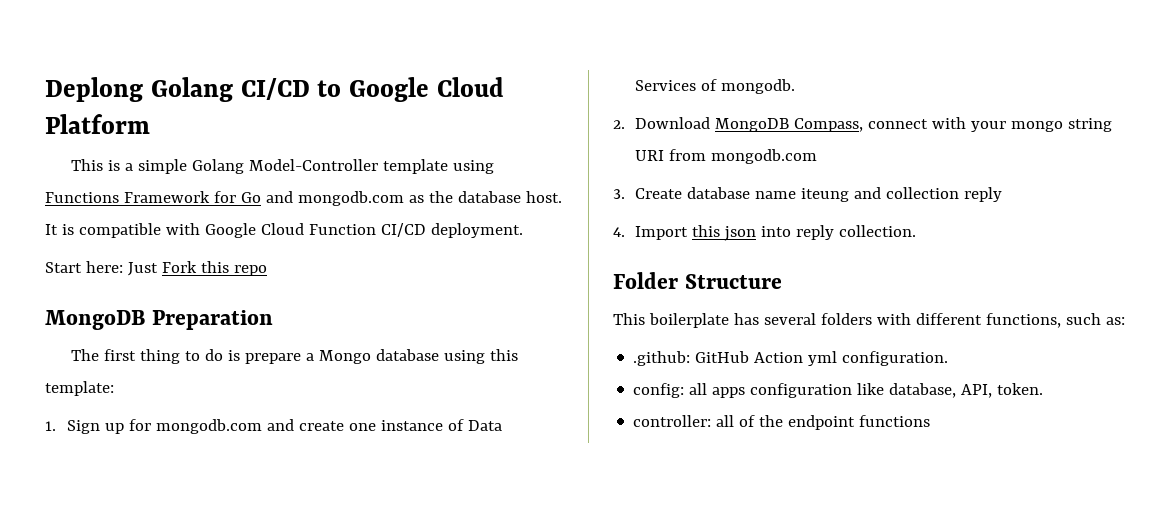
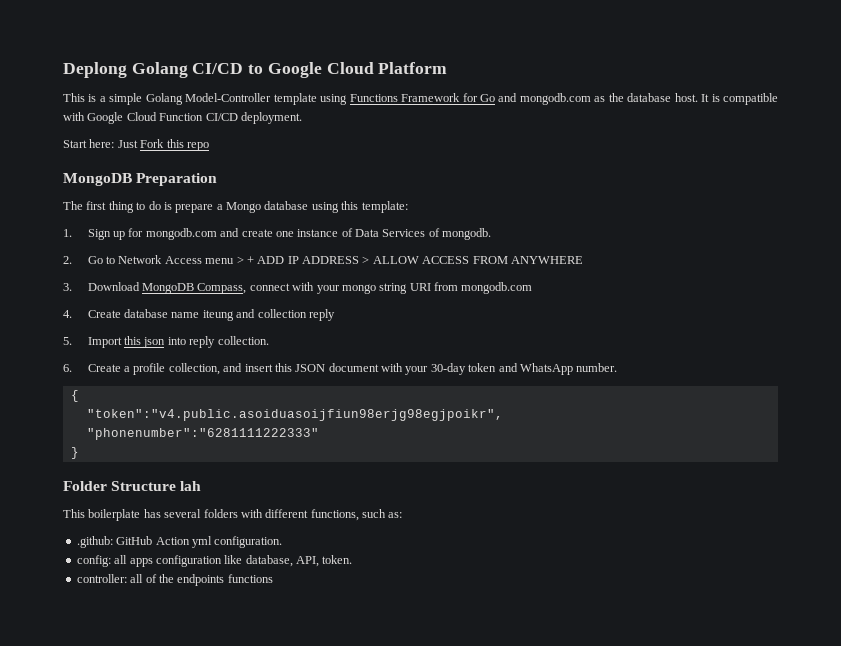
- 2. Download MongoDB Compass, connect with your mongo string URI from mongodb.com
+ 2. Go to Network Access menu > + ADD IP ADDRESS > ALLOW ACCESS FROM ANYWHERE
+ 3. Download MongoDB Compass, connect with your mongo string URI from mongodb.com
- 3. Create database name iteung and collection reply
+ 4. Create database name iteung and collection reply
- 4. Import this json into reply collection.
+ 5. Import this json into reply collection.
+ 6. Create a profile collection, and insert this JSON document with your 30-day token and WhatsApp number.
+ {
+ "token":"v4.public.asoiduasoijfiun98erjg98egjpoikr",
+ "phonenumber":"6281111222333"
+ }
- Folder Structure
+ Folder Structure lah
- controller: all of the endpoint functions
+ controller: all of the endpoints functions

